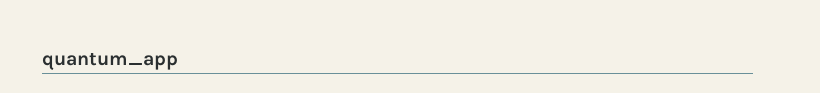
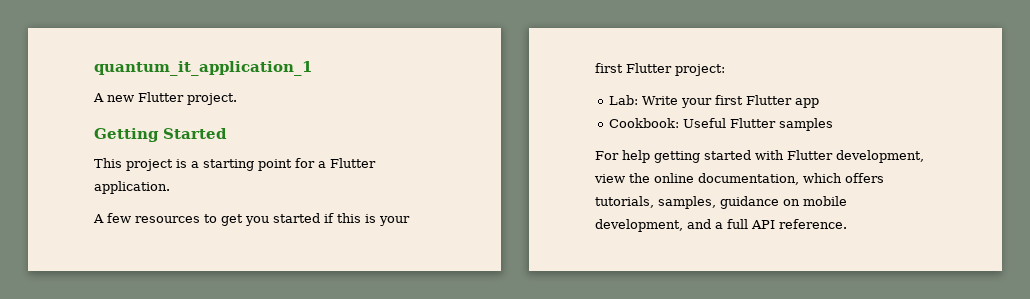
- quantum_app
+ quantum_it_application_1
+ A new Flutter project.
+ Getting Started
+ This project is a starting point for a Flutter application.
+ A few resources to get you started if this is your first Flutter project:
+ Lab: Write your first Flutter app
+ Cookbook: Useful Flutter samples
+ For help getting started with Flutter development, view the online documentation, which offers tutorials, samples, guidance on mobile development, and a full API reference.

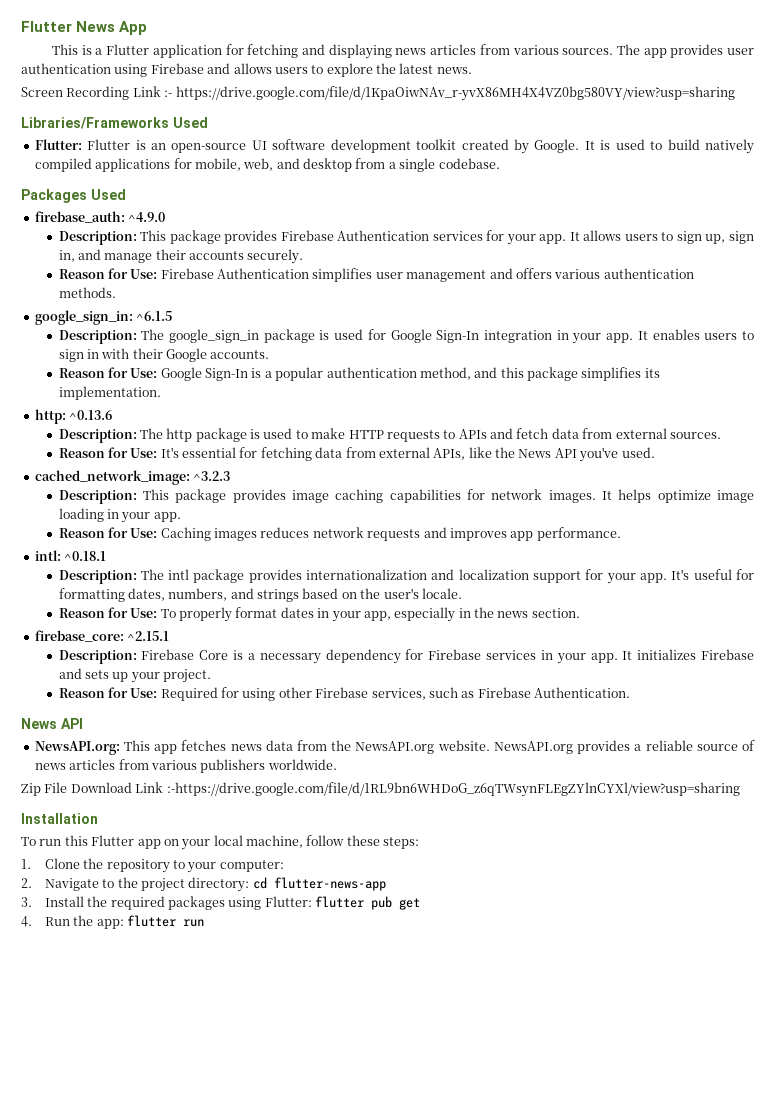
- quantum_it_application_1
- A new Flutter project.
- Getting Started
- This project is a starting point for a Flutter application.
- A few resources to get you started if this is your first Flutter project:
- Lab: Write your first Flutter app
- Cookbook: Useful Flutter samples
- For help getting started with Flutter development, view the online documentation, which offers tutorials, samples, guidance on mobile development, and a full API reference.
+ Flutter News App
+ This is a Flutter application for fetching and displaying news articles from various sources. The app provides user authentication using Firebase and allows users to explore the latest news.
+ Screen Recording Link :- https://drive.google.com/file/d/1KpaOiwNAv_r-yvX86MH4X4VZ0bg580VY/view?usp=sharing
+ Libraries/Frameworks Used
+ Flutter: Flutter is an open-source UI software development toolkit created by Google. It is used to build natively compiled applications for mobile, web, and desktop from a single codebase.
+ Packages Used
+ firebase_auth: ^4.9.0
+ Description: This package provides Firebase Authentication services for your app. It allows users to sign up, sign in, and manage their accounts securely.
+ Reason for Use: Firebase Authentication simplifies user management and offers various authentication methods.
+ google_sign_in: ^6.1.5
+ Description: The google_sign_in package is used for Google Sign-In integration in your app. It enables users to sign in with their Google accounts.
+ Reason for Use: Google Sign-In is a popular authentication method, and this package simplifies its implementation.
+ http: ^0.13.6
+ Description: The http package is used to make HTTP requests to APIs and fetch data from external sources.
+ Reason for Use: It's essential for fetching data from external APIs, like the News API you've used.
+ cached_network_image: ^3.2.3
+ Description: This package provides image caching capabilities for network images. It helps optimize image loading in your app.
+ Reason for Use: Caching images reduces network requests and improves app performance.
+ intl: ^0.18.1
+ Description: The intl package provides internationalization and localization support for your app. It's useful for formatting dates, numbers, and strings based on the user's locale.
+ Reason for Use: To properly format dates in your app, especially in the news section.
+ firebase_core: ^2.15.1
+ Description: Firebase Core is a necessary dependency for Firebase services in your app. It initializes Firebase and sets up your project.
+ Reason for Use: Required for using other Firebase services, such as Firebase Authentication.
+ News API
+ NewsAPI.org: This app fetches news data from the NewsAPI.org website. NewsAPI.org provides a reliable source of news articles from various publishers worldwide.
+ Zip File Download Link :-https://drive.google.com/file/d/1RL9bn6WHDoG_z6qTWsynFLEgZYlnCYXl/view?usp=sharing
+ Installation
+ To run this Flutter app on your local machine, follow these steps:
+ 1. Clone the repository to your computer:
+ 2. Navigate to the project directory: cd flutter-news-app
+ 3. Install the required packages using Flutter: flutter pub get
+ 4. Run the app: flutter run

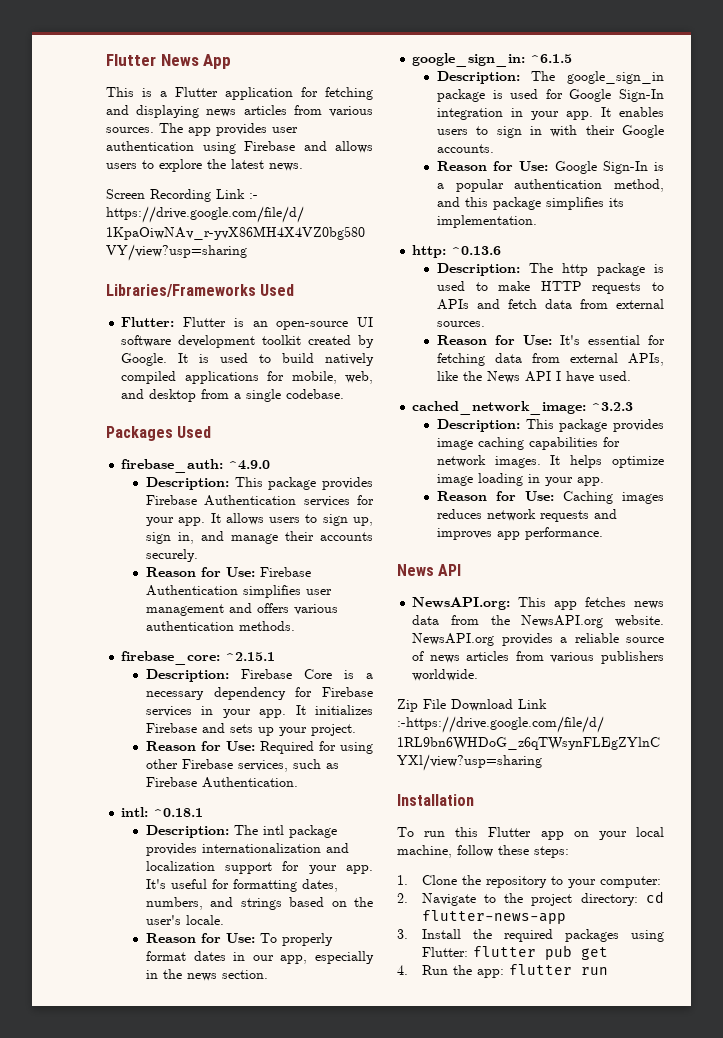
+ firebase_core: ^2.15.1
+ Description: Firebase Core is a necessary dependency for Firebase services in your app. It initializes Firebase and sets up your project.
+ Reason for Use: Required for using other Firebase services, such as Firebase Authentication.
+ intl: ^0.18.1
+ Description: The intl package provides internationalization and localization support for your app. It's useful for formatting dates, numbers, and strings based on the user's locale.
+ Reason for Use: To properly format dates in our app, especially in the news section.
- Reason for Use: It's essential for fetching data from external APIs, like the News API you've used.
+ Reason for Use: It's essential for fetching data from external APIs, like the News API I have used.
- intl: ^0.18.1
- Description: The intl package provides internationalization and localization support for your app. It's useful for formatting dates, numbers, and strings based on the user's locale.
- Reason for Use: To properly format dates in your app, especially in the news section.
- firebase_core: ^2.15.1
- Description: Firebase Core is a necessary dependency for Firebase services in your app. It initializes Firebase and sets up your project.
- Reason for Use: Required for using other Firebase services, such as Firebase Authentication.

